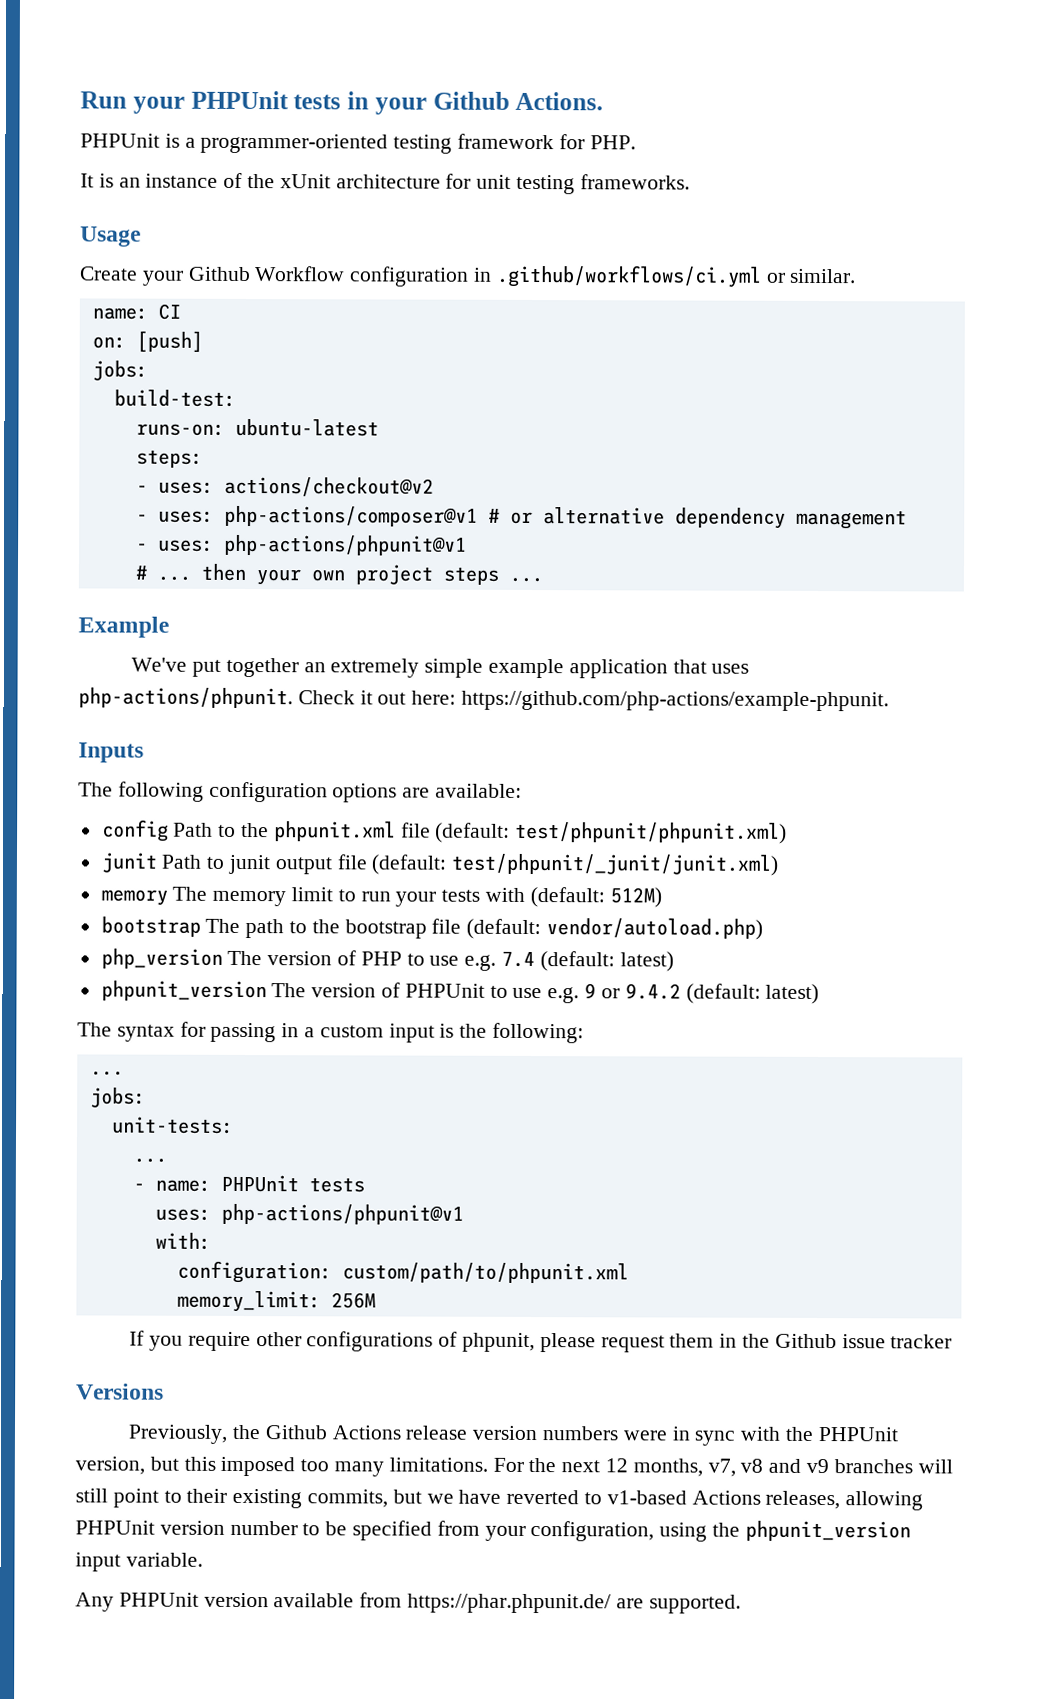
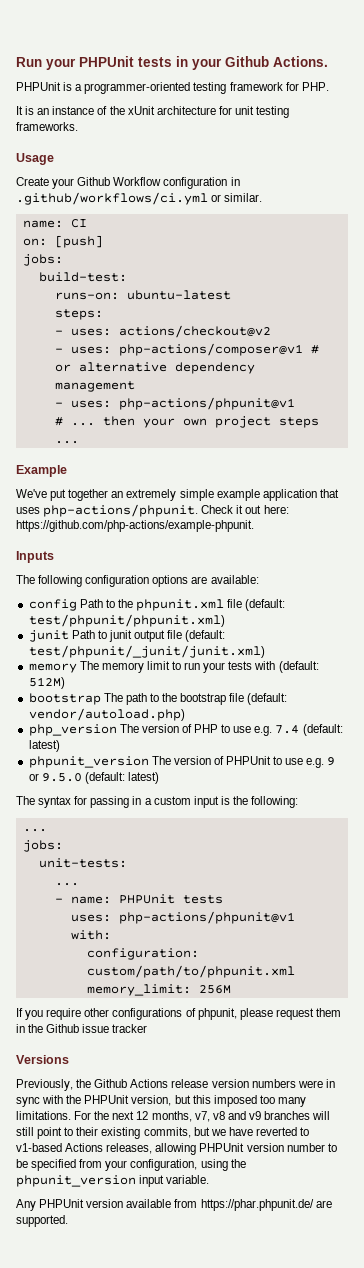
- phpunit_version The version of PHPUnit to use e.g. 9 or 9.4.2 (default: latest)
+ phpunit_version The version of PHPUnit to use e.g. 9 or 9.5.0 (default: latest)

